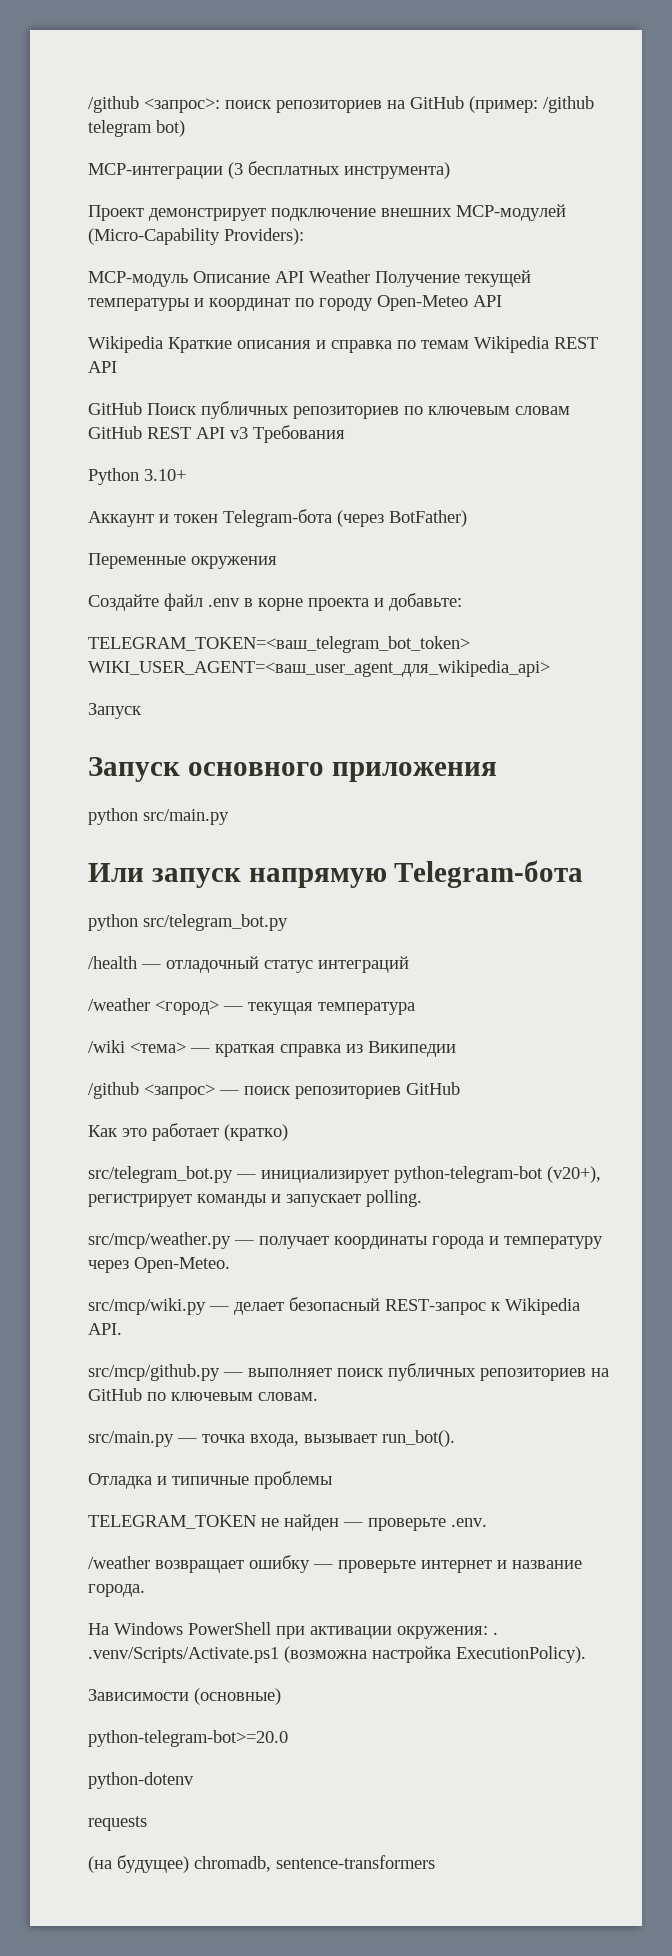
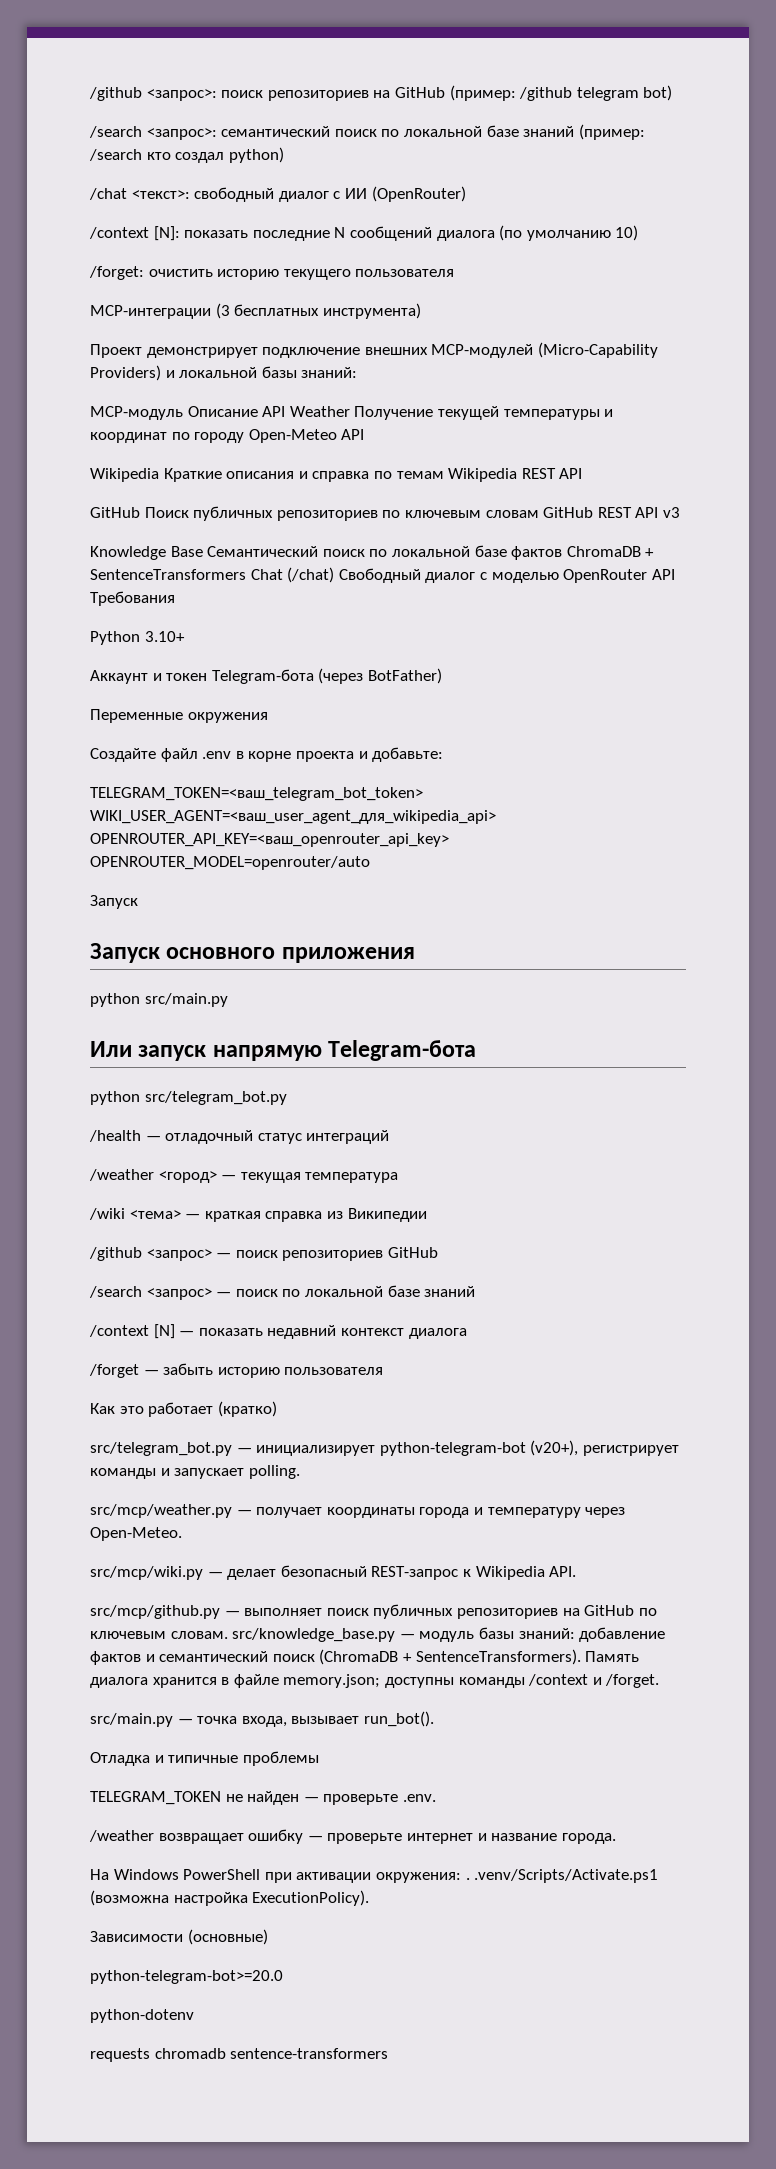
+ /search <запрос>: семантический поиск по локальной базе знаний (пример: /search кто создал python)
+ /chat <текст>: свободный диалог с ИИ (OpenRouter)
+ /context [N]: показать последние N сообщений диалога (по умолчанию 10)
+ /forget: очистить историю текущего пользователя
- Проект демонстрирует подключение внешних MCP-модулей (Micro-Capability Providers):
+ Проект демонстрирует подключение внешних MCP-модулей (Micro-Capability Providers) и локальной базы знаний:
- GitHub Поиск публичных репозиториев по ключевым словам GitHub REST API v3 Требования
+ GitHub Поиск публичных репозиториев по ключевым словам GitHub REST API v3
+ Knowledge Base Семантический поиск по локальной базе фактов ChromaDB + SentenceTransformers Chat (/chat) Свободный диалог с моделью OpenRouter API Требования
- TELEGRAM_TOKEN=<ваш_telegram_bot_token> WIKI_USER_AGENT=<ваш_user_agent_для_wikipedia_api>
+ TELEGRAM_TOKEN=<ваш_telegram_bot_token> WIKI_USER_AGENT=<ваш_user_agent_для_wikipedia_api> OPENROUTER_API_KEY=<ваш_openrouter_api_key> OPENROUTER_MODEL=openrouter/auto
+ /search <запрос> — поиск по локальной базе знаний
+ /context [N] — показать недавний контекст диалога
+ /forget — забыть историю пользователя
- src/mcp/github.py — выполняет поиск публичных репозиториев на GitHub по ключевым словам.
+ src/mcp/github.py — выполняет поиск публичных репозиториев на GitHub по ключевым словам. src/knowledge_base.py — модуль базы знаний: добавление фактов и семантический поиск (ChromaDB + SentenceTransformers). Память диалога хранится в файле memory.json; доступны команды /context и /forget.
- requests
- (на будущее) chromadb, sentence-transformers
+ requests chromadb sentence-transformers

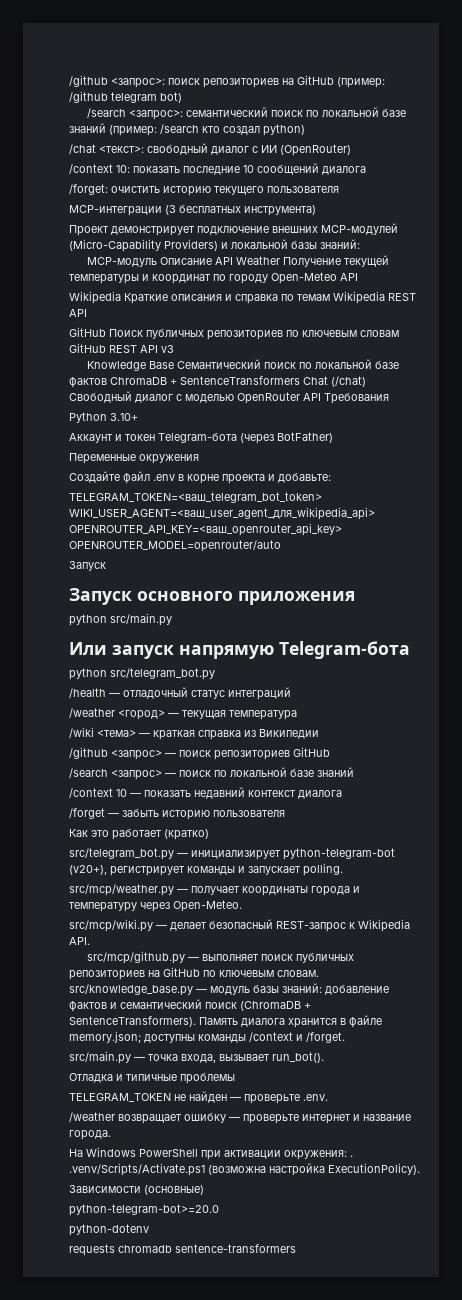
- /context [N]: показать последние N сообщений диалога (по умолчанию 10)
+ /context 10: показать последние 10 сообщений диалога
- /context [N] — показать недавний контекст диалога
+ /context 10 — показать недавний контекст диалога

